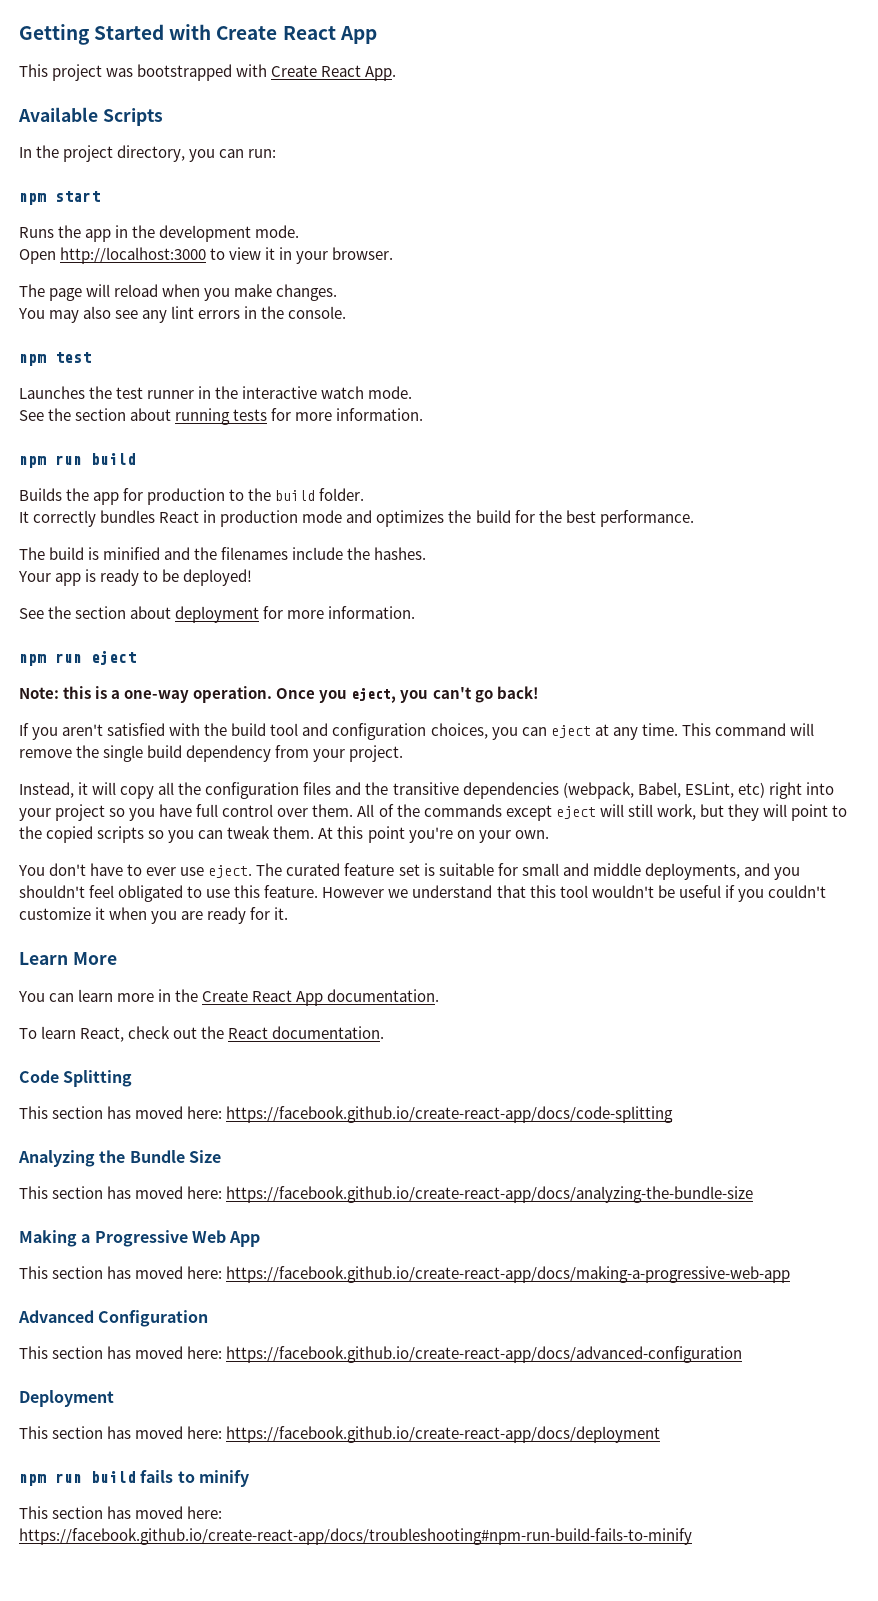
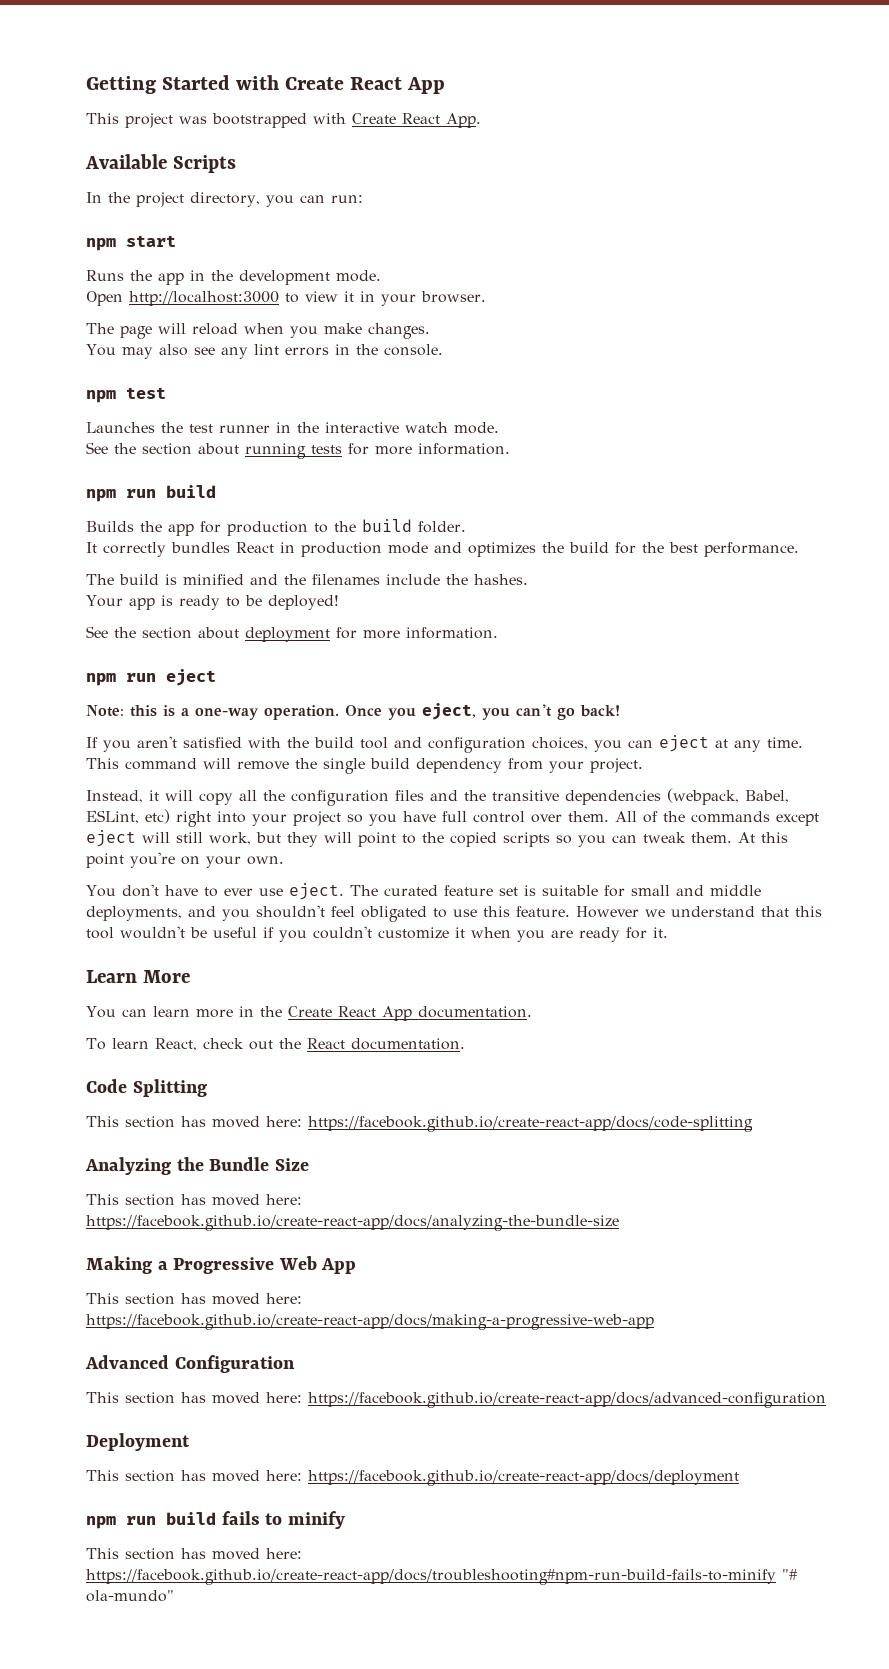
- This section has moved here: https://facebook.github.io/create-react-app/docs/troubleshooting#npm-run-build-fails-to-minify
+ This section has moved here: https://facebook.github.io/create-react-app/docs/troubleshooting#npm-run-build-fails-to-minify "# ola-mundo"

